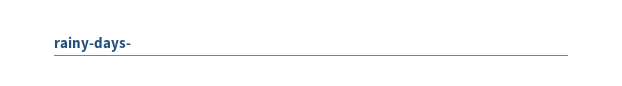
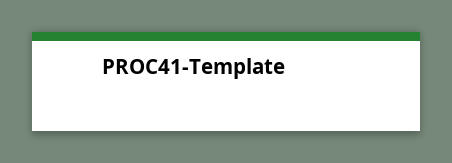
- rainy-days-
+ PROC41-Template

